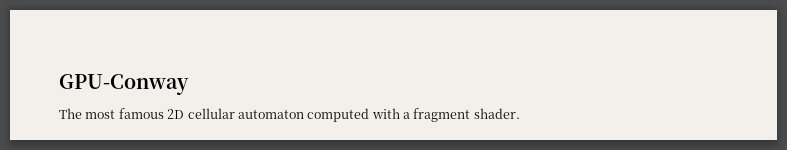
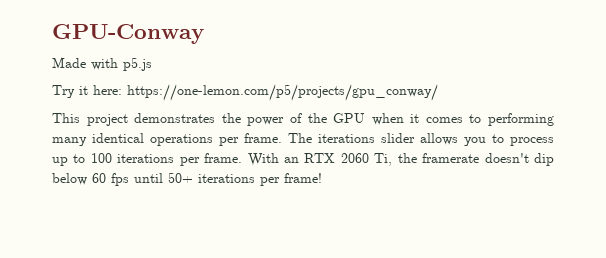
- The most famous 2D cellular automaton computed with a fragment shader.
+ Made with p5.js
+ Try it here: https://one-lemon.com/p5/projects/gpu_conway/
+ This project demonstrates the power of the GPU when it comes to performing many identical operations per frame. The iterations slider allows you to process up to 100 iterations per frame. With an RTX 2060 Ti, the framerate doesn't dip below 60 fps until 50+ iterations per frame!

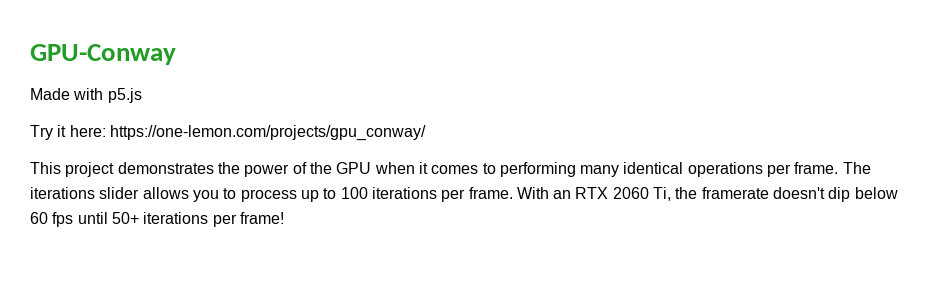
- Try it here: https://one-lemon.com/p5/projects/gpu_conway/
+ Try it here: https://one-lemon.com/projects/gpu_conway/

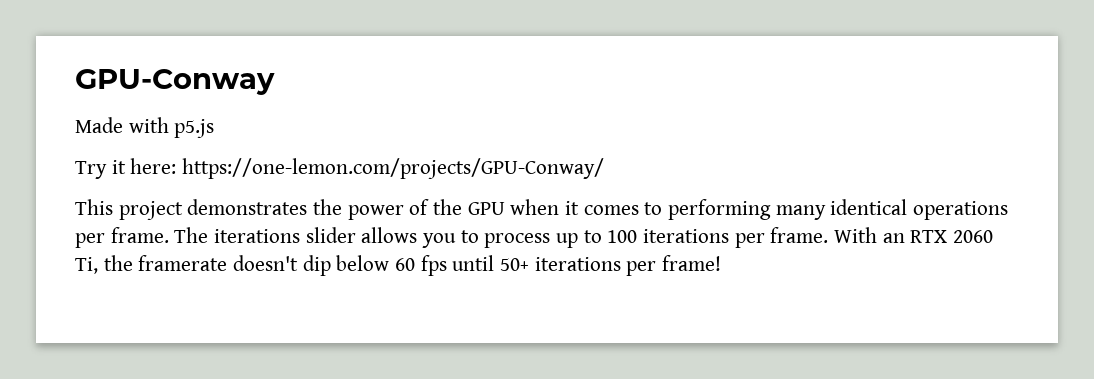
- Try it here: https://one-lemon.com/projects/gpu_conway/
+ Try it here: https://one-lemon.com/projects/GPU-Conway/

